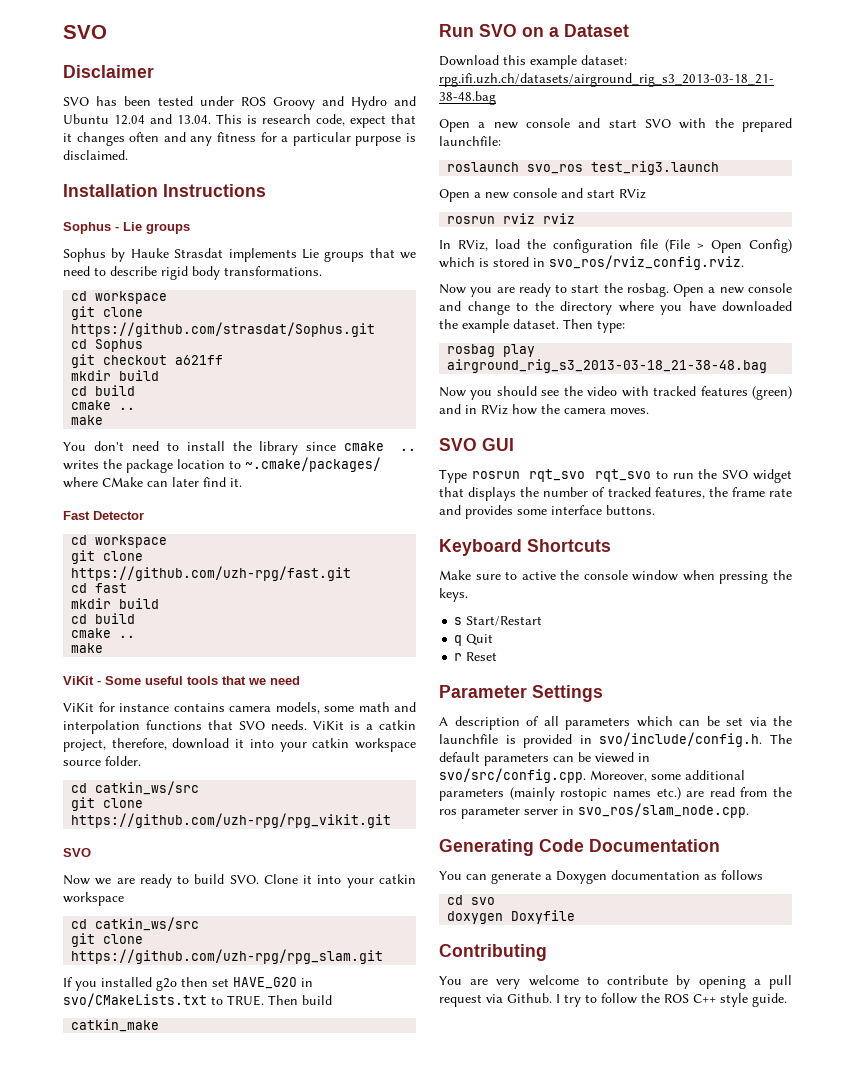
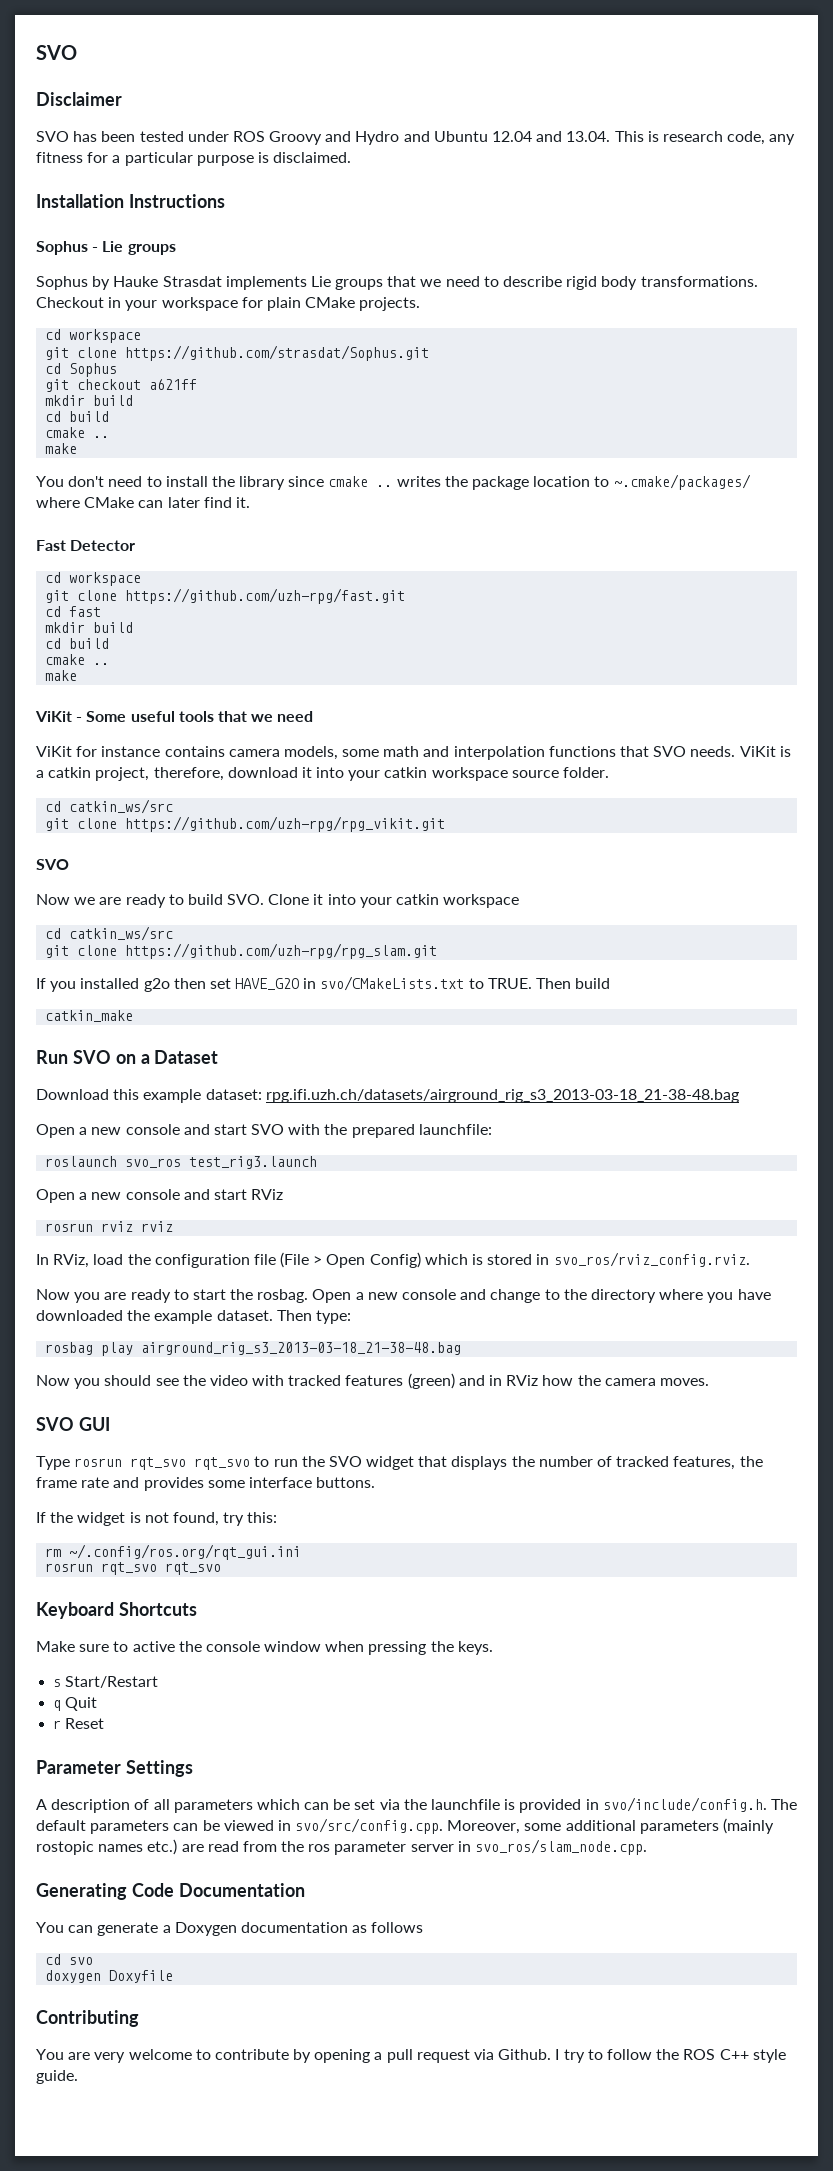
- SVO has been tested under ROS Groovy and Hydro and Ubuntu 12.04 and 13.04. This is research code, expect that it changes often and any fitness for a particular purpose is disclaimed.
+ SVO has been tested under ROS Groovy and Hydro and Ubuntu 12.04 and 13.04. This is research code, any fitness for a particular purpose is disclaimed.
+ Checkout in your workspace for plain CMake projects.
+ If the widget is not found, try this:
+ rm ~/.config/ros.org/rqt_gui.ini
+ rosrun rqt_svo rqt_svo

